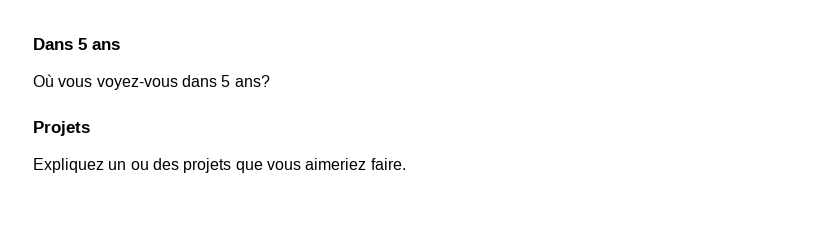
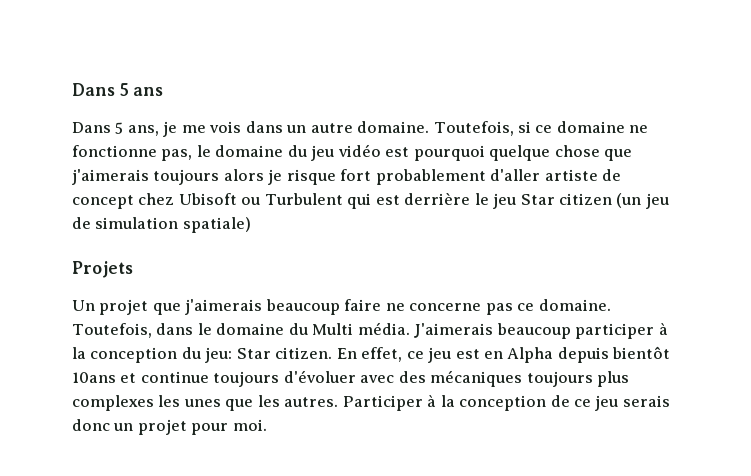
- Où vous voyez-vous dans 5 ans?
+ Dans 5 ans, je me vois dans un autre domaine. Toutefois, si ce domaine ne fonctionne pas, le domaine du jeu vidéo est pourquoi quelque chose que j'aimerais toujours alors je risque fort probablement d'aller artiste de concept chez Ubisoft ou Turbulent qui est derrière le jeu Star citizen (un jeu de simulation spatiale)
  Projets
- Expliquez un ou des projets que vous aimeriez faire.
+ Un projet que j'aimerais beaucoup faire ne concerne pas ce domaine. Toutefois, dans le domaine du Multi média. J'aimerais beaucoup participer à la conception du jeu: Star citizen. En effet, ce jeu est en Alpha depuis bientôt 10ans et continue toujours d'évoluer avec des mécaniques toujours plus complexes les unes que les autres. Participer à la conception de ce jeu serais donc un projet pour moi.

